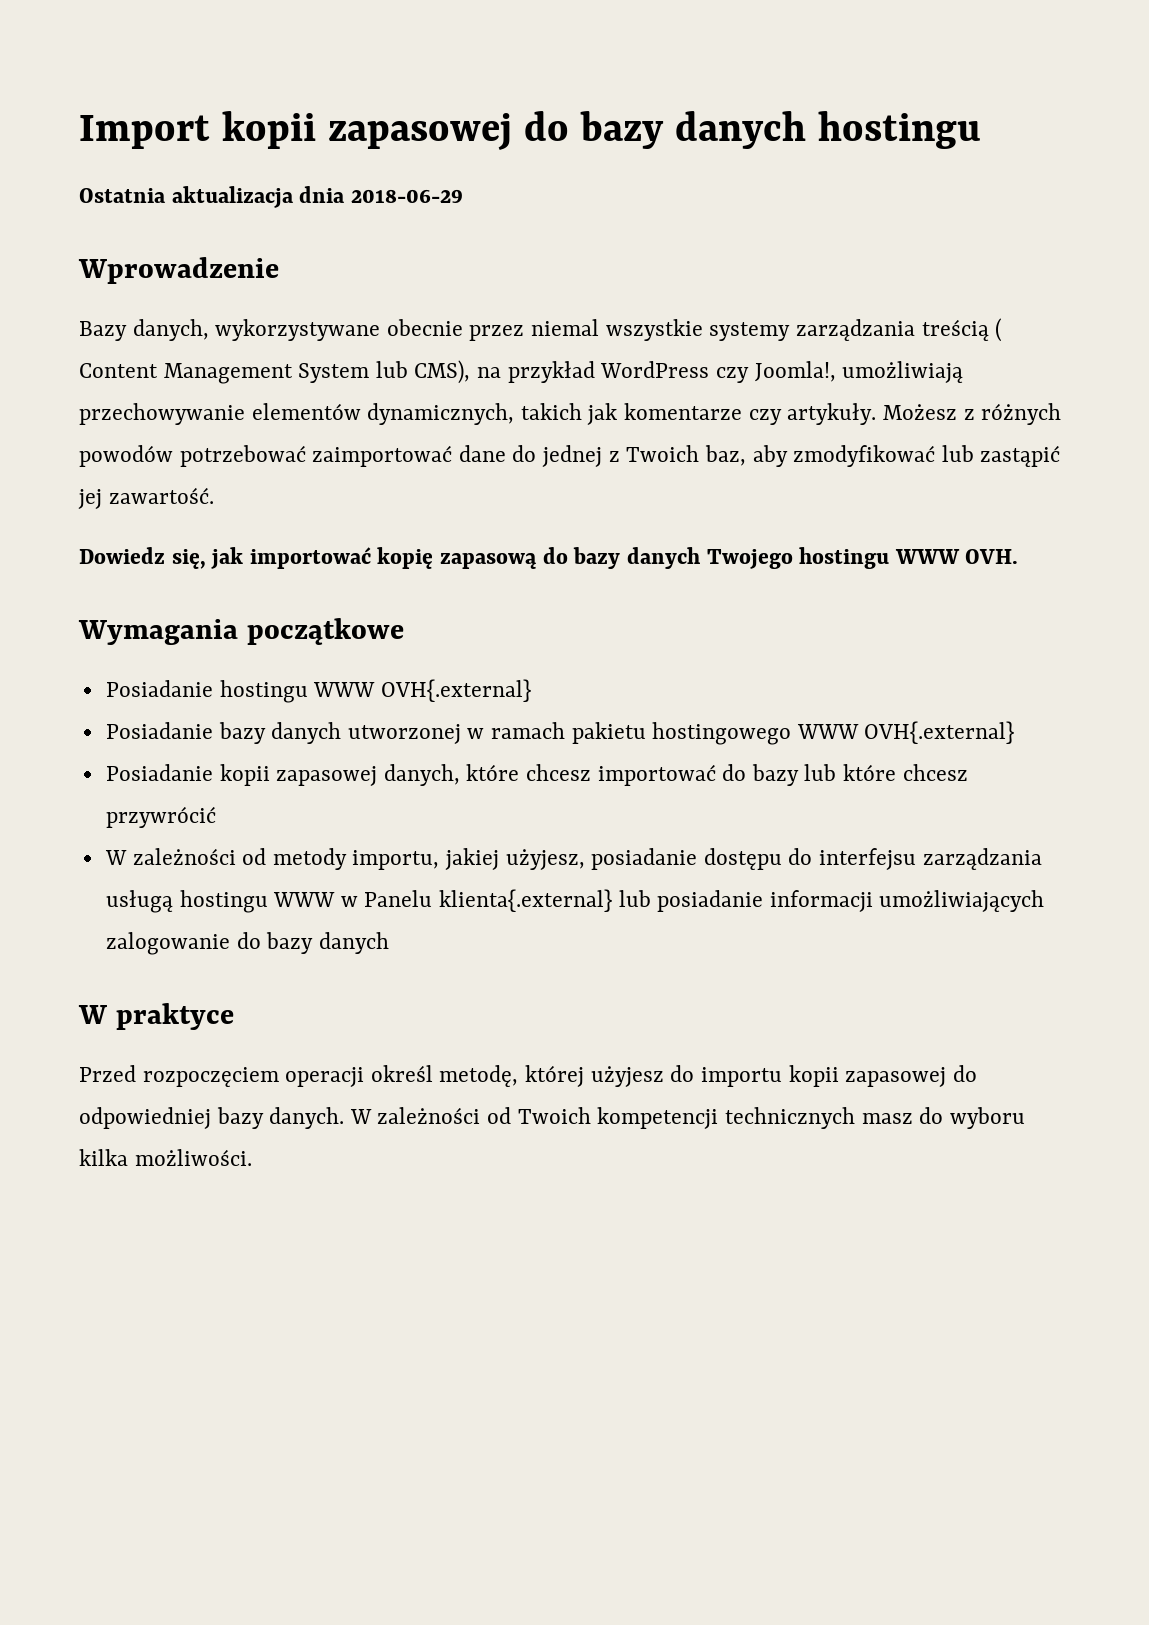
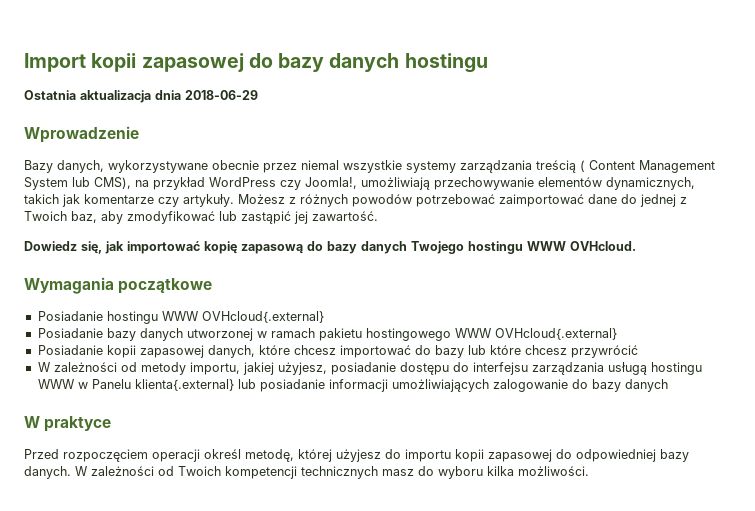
- Dowiedz się, jak importować kopię zapasową do bazy danych Twojego hostingu WWW OVH.
+ Dowiedz się, jak importować kopię zapasową do bazy danych Twojego hostingu WWW OVHcloud.
- Posiadanie hostingu WWW OVH{.external}
+ Posiadanie hostingu WWW OVHcloud{.external}
- Posiadanie bazy danych utworzonej w ramach pakietu hostingowego WWW OVH{.external}
+ Posiadanie bazy danych utworzonej w ramach pakietu hostingowego WWW OVHcloud{.external}

